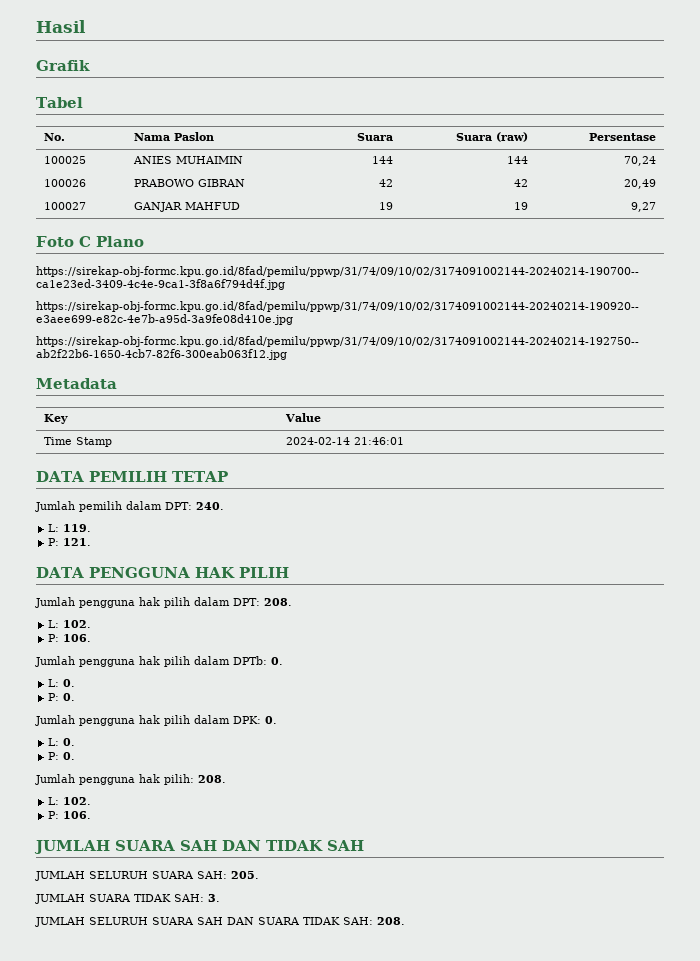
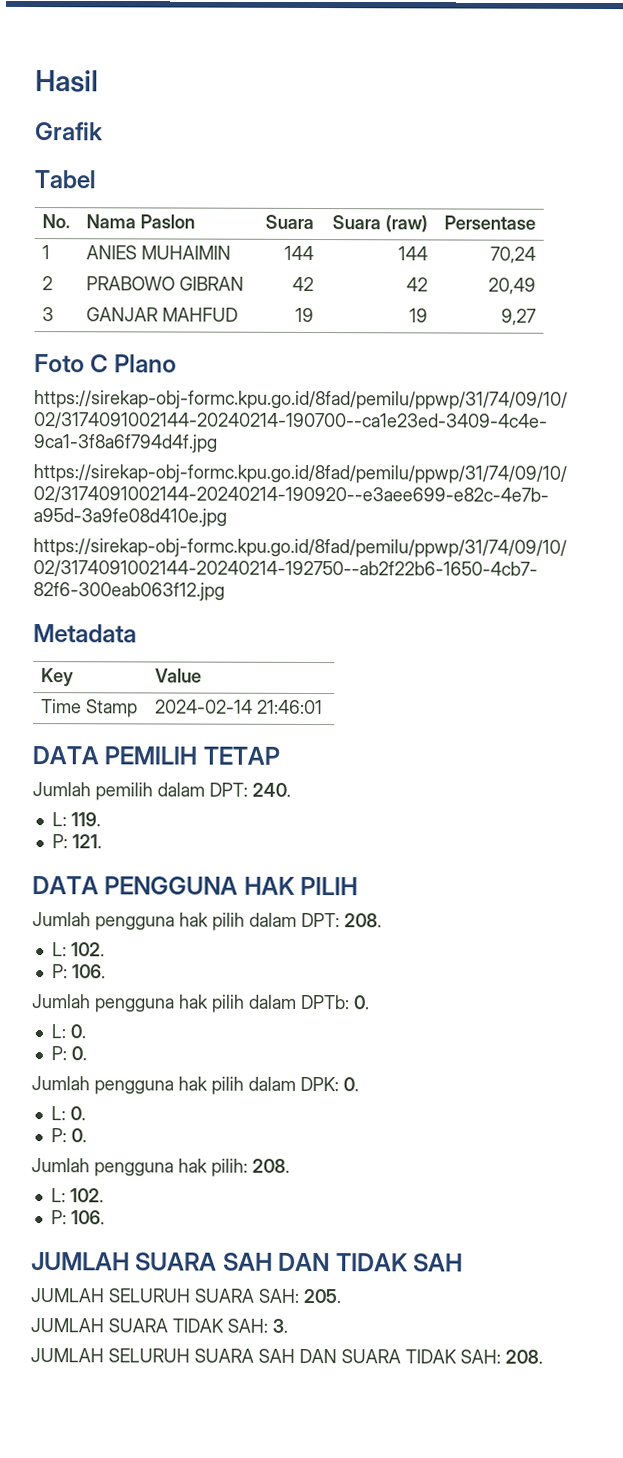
- 100025 | ANIES MUHAIMIN | 144 | 144 | 70,24
+ 1 | ANIES MUHAIMIN | 144 | 144 | 70,24
- 100026 | PRABOWO GIBRAN | 42 | 42 | 20,49
+ 2 | PRABOWO GIBRAN | 42 | 42 | 20,49
- 100027 | GANJAR MAHFUD | 19 | 19 | 9,27
+ 3 | GANJAR MAHFUD | 19 | 19 | 9,27

